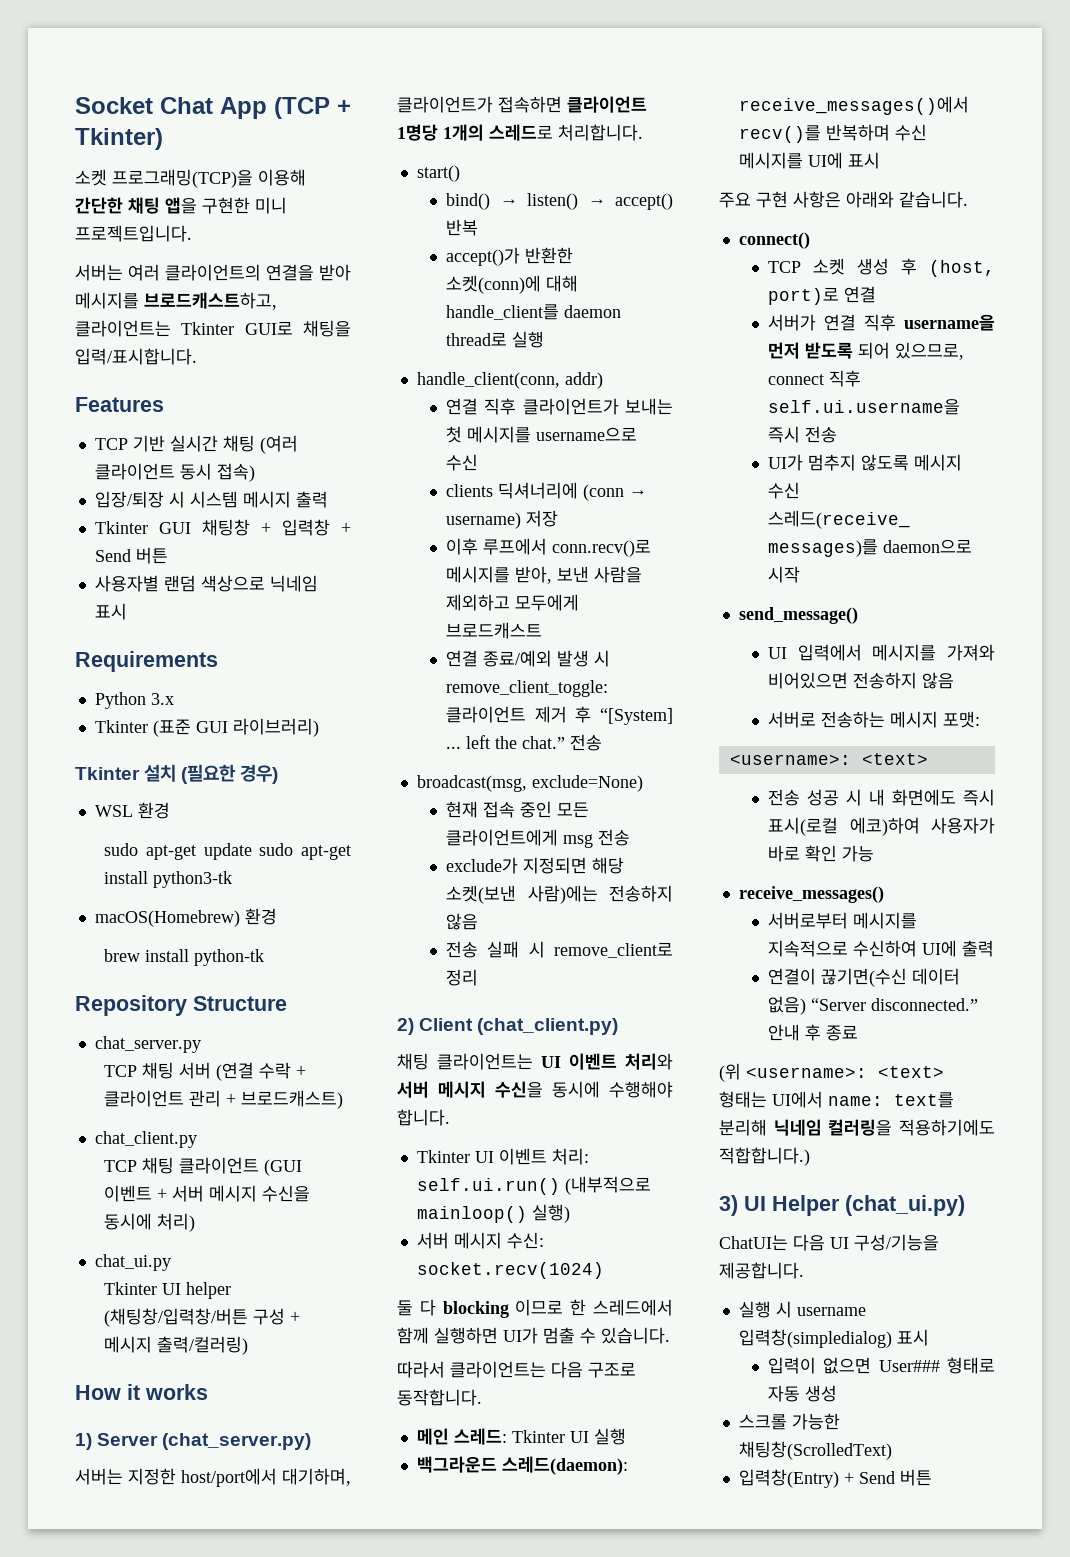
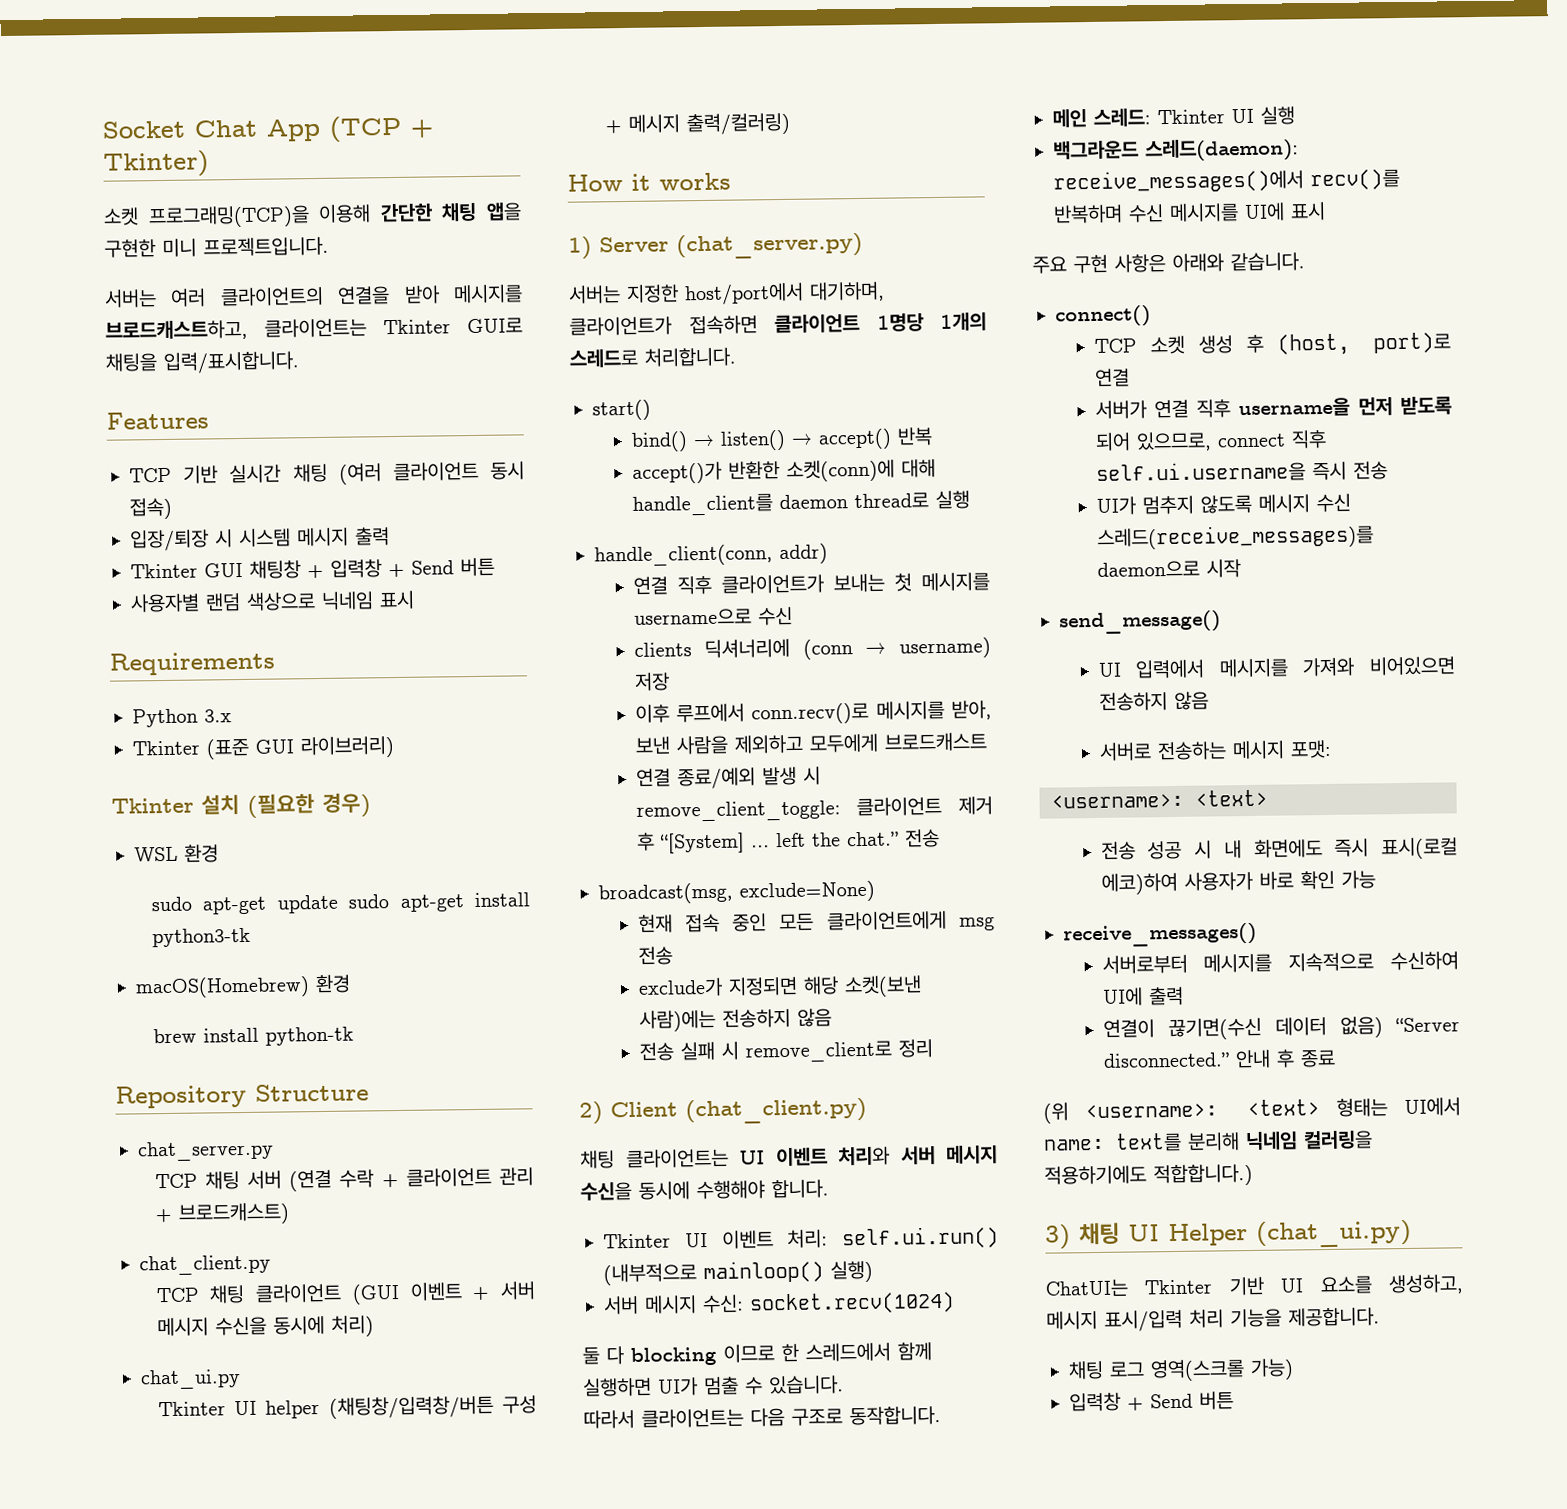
- 3) UI Helper (chat_ui.py)
+ 3) 채팅 UI Helper (chat_ui.py)
- ChatUI는 다음 UI 구성/기능을 제공합니다.
- 실행 시 username 입력창(simpledialog) 표시
- 입력이 없으면 User### 형태로 자동 생성
- 스크롤 가능한 채팅창(ScrolledText)
- 입력창(Entry) + Send 버튼
+ ChatUI는 Tkinter 기반 UI 요소를 생성하고, 메시지 표시/입력 처리 기능을 제공합니다.
+ 채팅 로그 영역(스크롤 가능)
+ 입력창 + Send 버튼

